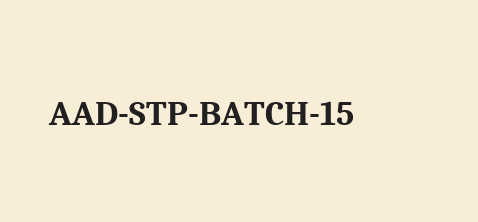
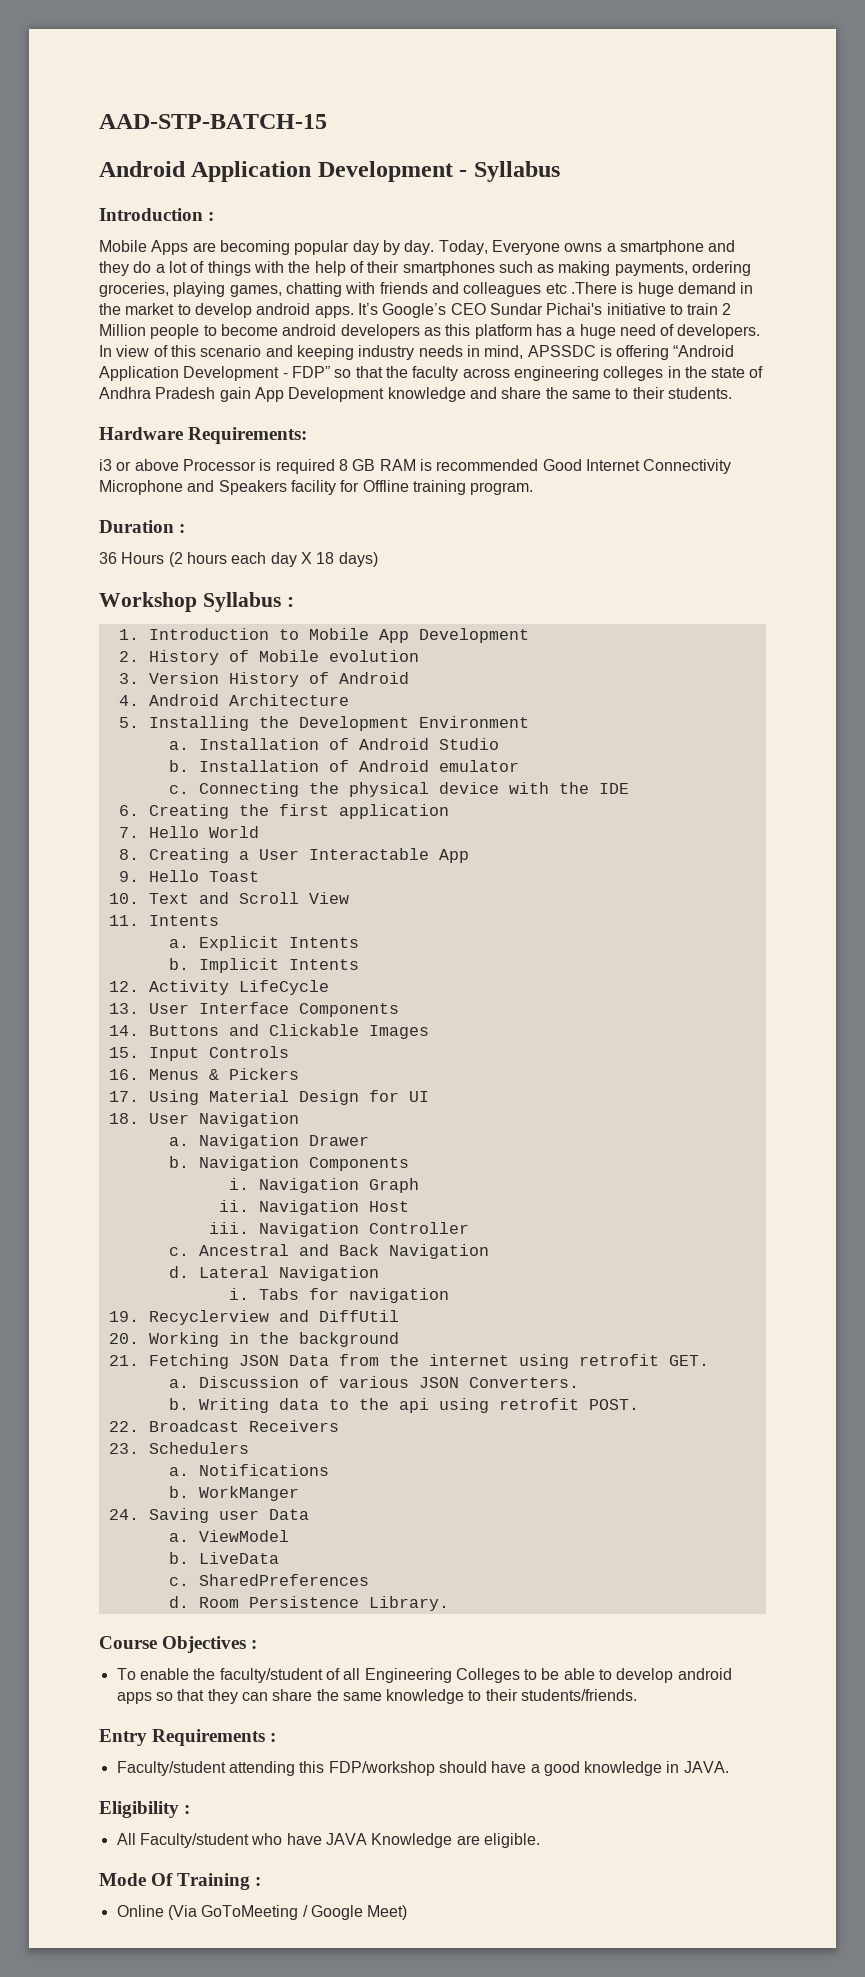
+ Android Application Development - Syllabus
+ Introduction :
+ Mobile Apps are becoming popular day by day. Today, Everyone owns a smartphone and they do a lot of things with the help of their smartphones such as making payments, ordering groceries, playing games, chatting with friends and colleagues etc .There is huge demand in the market to develop android apps. It’s Google’s CEO Sundar Pichai's initiative to train 2 Million people to become android developers as this platform has a huge need of developers. In view of this scenario and keeping industry needs in mind, APSSDC is offering “Android Application Development - FDP” so that the faculty across engineering colleges in the state of Andhra Pradesh gain App Development knowledge and share the same to their students.
+ Hardware Requirements:
+ i3 or above Processor is required 8 GB RAM is recommended Good Internet Connectivity Microphone and Speakers facility for Offline training program.
+ Duration :
+ 36 Hours (2 hours each day X 18 days)
+ Workshop Syllabus :
+ 1. Introduction to Mobile App Development
+ 2. History of Mobile evolution
+ 3. Version History of Android
+ 4. Android Architecture
+ 5. Installing the Development Environment
+ a. Installation of Android Studio
+ b. Installation of Android emulator
+ c. Connecting the physical device with the IDE
+ 6. Creating the first application
+ 7. Hello World
+ 8. Creating a User Interactable App
+ 9. Hello Toast
+ 10. Text and Scroll View
+ 11. Intents
+ a. Explicit Intents
+ b. Implicit Intents
+ 12. Activity LifeCycle
+ 13. User Interface Components
+ 14. Buttons and Clickable Images
+ 15. Input Controls
+ 16. Menus & Pickers
+ 17. Using Material Design for UI
+ 18. User Navigation
+ a. Navigation Drawer
+ b. Navigation Components
+ i. Navigation Graph
+ ii. Navigation Host
+ iii. Navigation Controller
+ c. Ancestral and Back Navigation
+ d. Lateral Navigation
+ i. Tabs for navigation
+ 19. Recyclerview and DiffUtil
+ 20. Working in the background
+ 21. Fetching JSON Data from the internet using retrofit GET.
+ a. Discussion of various JSON Converters.
+ b. Writing data to the api using retrofit POST.
+ 22. Broadcast Receivers
+ 23. Schedulers
+ a. Notifications
+ b. WorkManger
+ 24. Saving user Data
+ a. ViewModel
+ b. LiveData
+ c. SharedPreferences
+ d. Room Persistence Library.
+ Course Objectives :
+ To enable the faculty/student of all Engineering Colleges to be able to develop android apps so that they can share the same knowledge to their students/friends.
+ Entry Requirements :
+ Faculty/student attending this FDP/workshop should have a good knowledge in JAVA.
+ Eligibility :
+ All Faculty/student who have JAVA Knowledge are eligible.
+ Mode Of Training :
+ Online (Via GoToMeeting / Google Meet)

